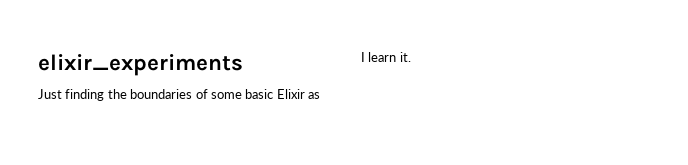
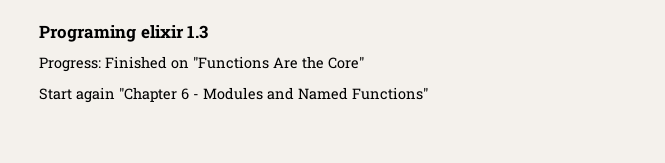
- elixir_experiments
- Just finding the boundaries of some basic Elixir as I learn it.
+ Programing elixir 1.3
+ Progress: Finished on "Functions Are the Core"
+ Start again "Chapter 6 - Modules and Named Functions"

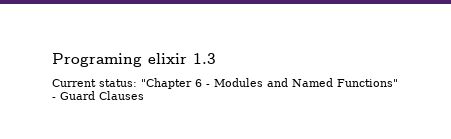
- Progress: Finished on "Functions Are the Core"
- Start again "Chapter 6 - Modules and Named Functions"
+ Current status: "Chapter 6 - Modules and Named Functions" - Guard Clauses

